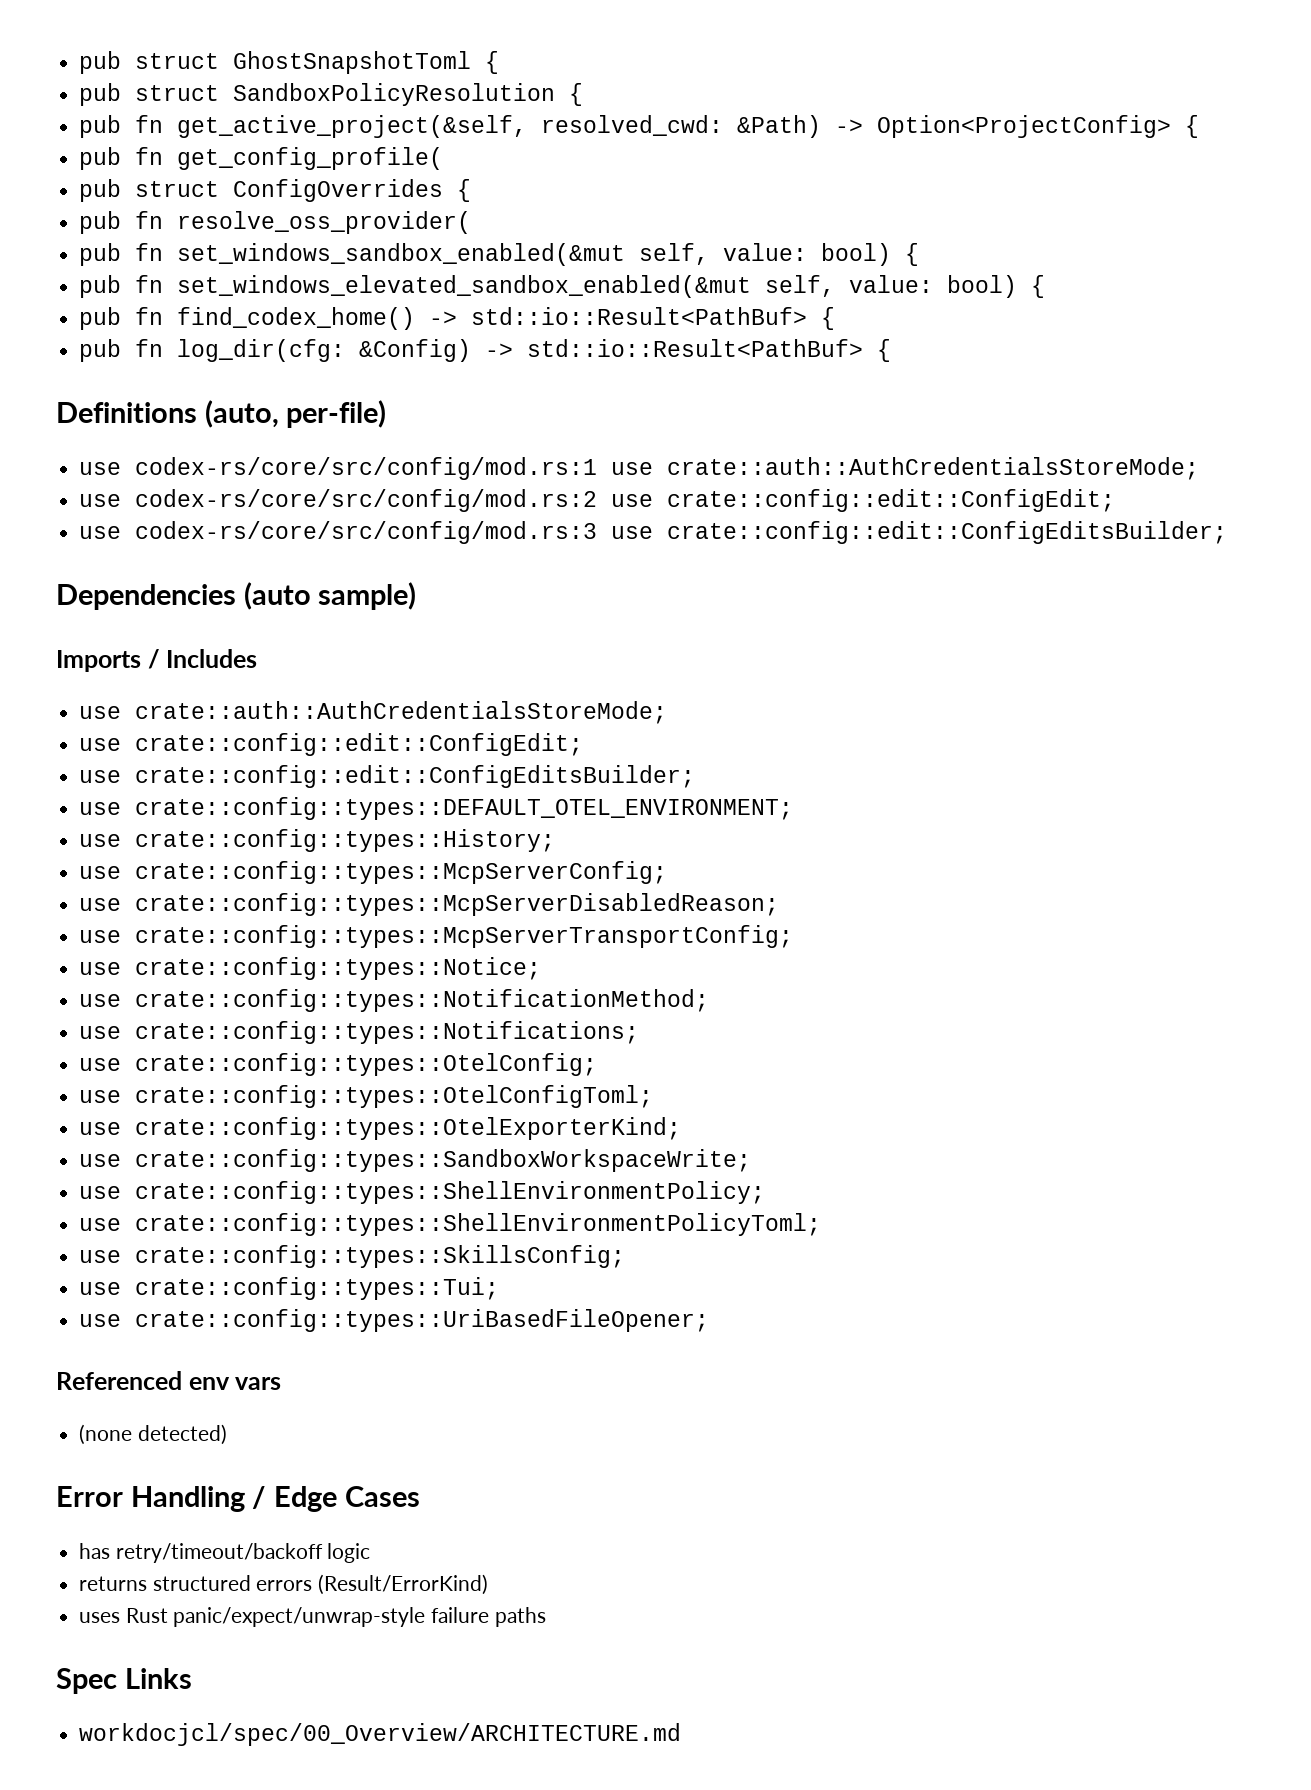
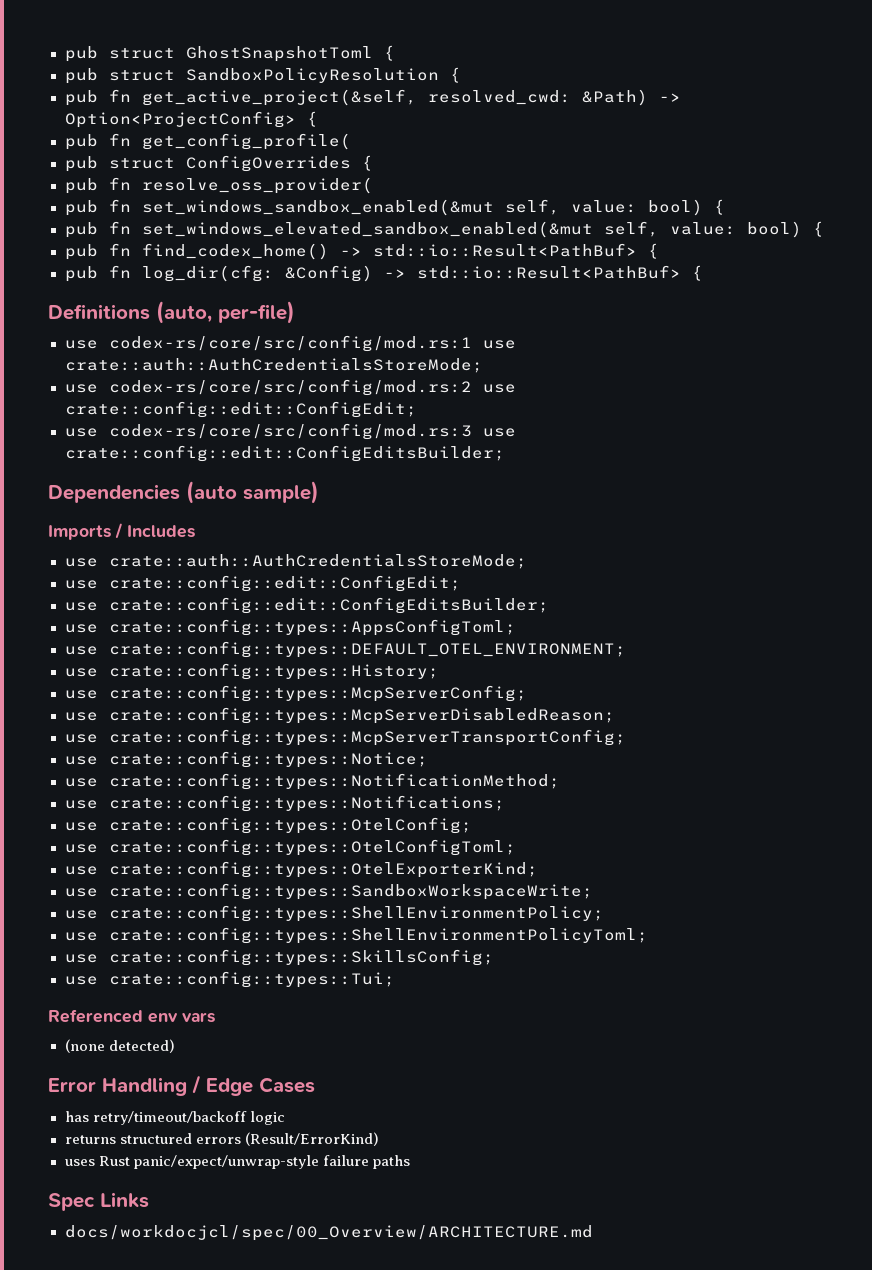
+ use crate::config::types::AppsConfigToml;
- use crate::config::types::UriBasedFileOpener;
- workdocjcl/spec/00_Overview/ARCHITECTURE.md
+ docs/workdocjcl/spec/00_Overview/ARCHITECTURE.md

